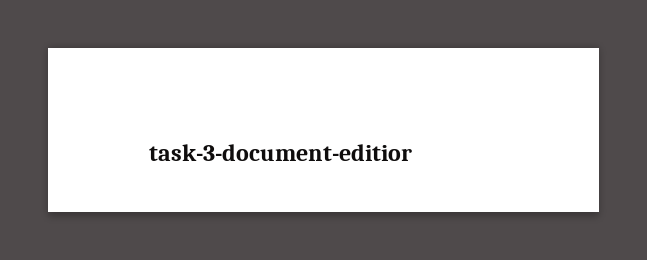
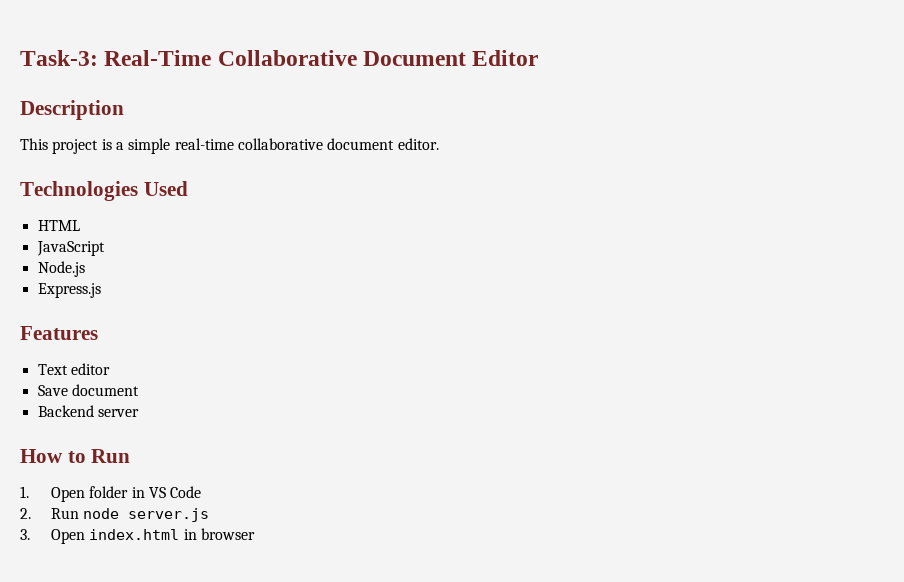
- task-3-document-editior
+ Task-3: Real-Time Collaborative Document Editor
+ Description
+ This project is a simple real-time collaborative document editor.
+ Technologies Used
+ HTML
+ JavaScript
+ Node.js
+ Express.js
+ Features
+ Text editor
+ Save document
+ Backend server
+ How to Run
+ 1. Open folder in VS Code
+ 2. Run node server.js
+ 3. Open index.html in browser

